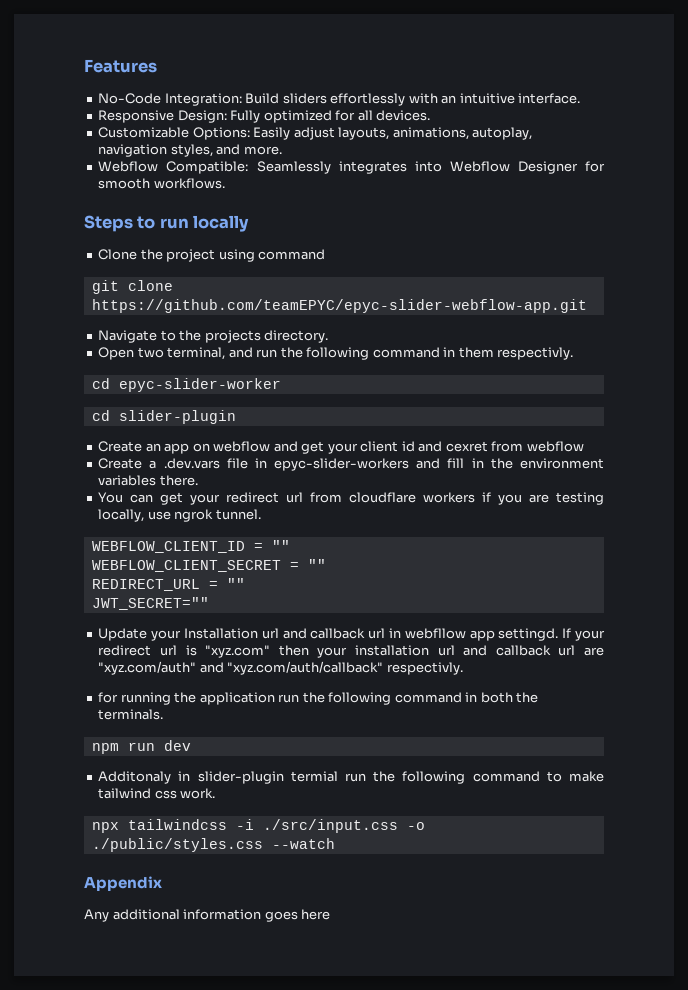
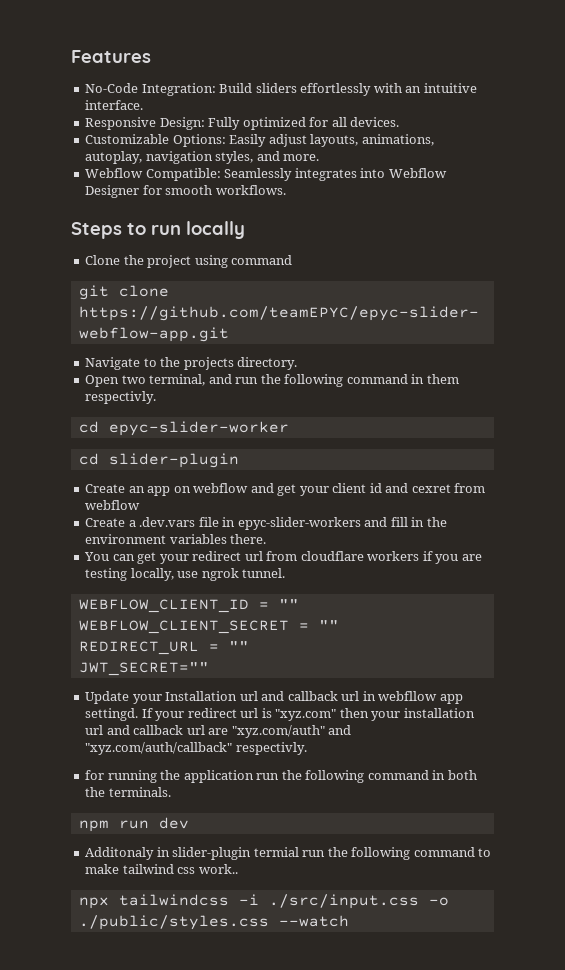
- Additonaly in slider-plugin termial run the following command to make tailwind css work.
+ Additonaly in slider-plugin termial run the following command to make tailwind css work..
- Appendix
- Any additional information goes here

